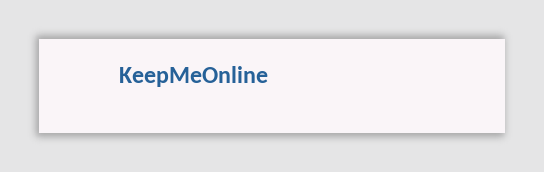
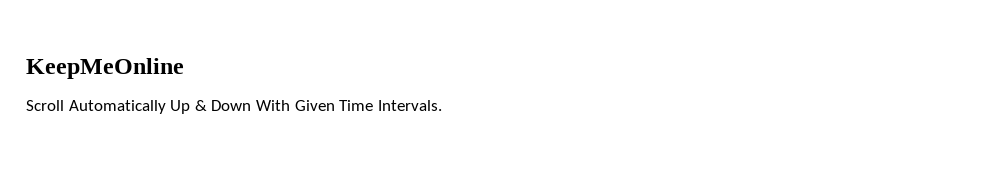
+ Scroll Automatically Up & Down With Given Time Intervals.

